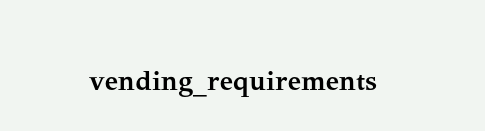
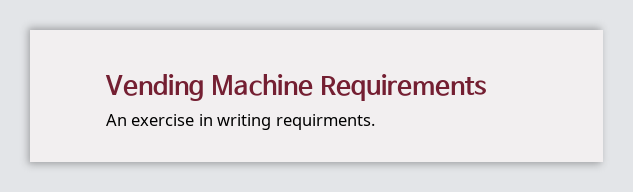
- vending_requirements
+ Vending Machine Requirements
+ An exercise in writing requirments.

